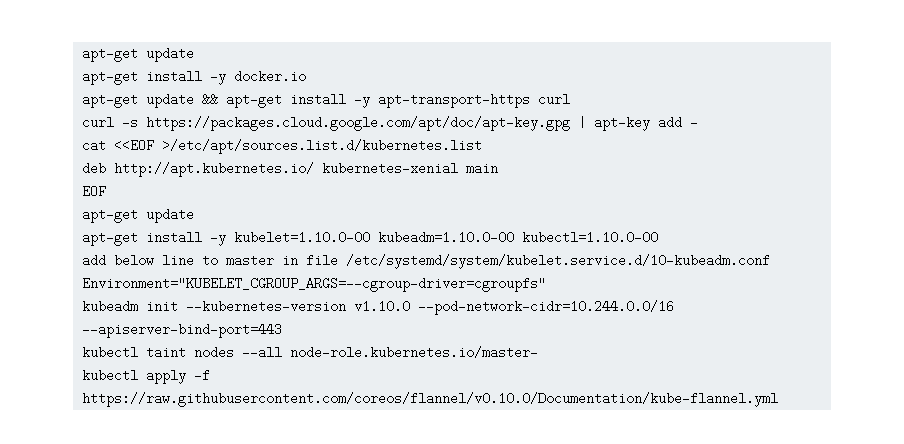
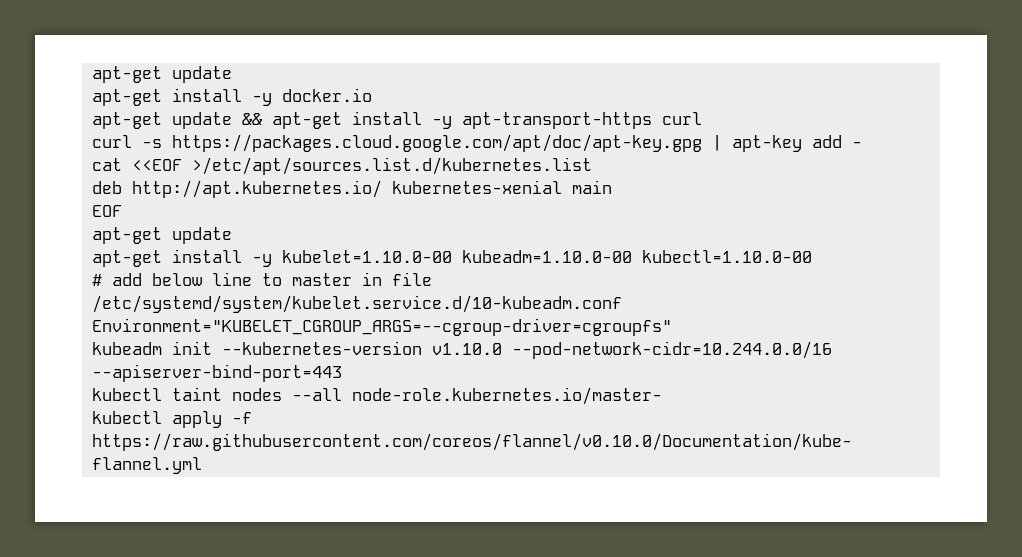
- add below line to master in file /etc/systemd/system/kubelet.service.d/10-kubeadm.conf
+ # add below line to master in file /etc/systemd/system/kubelet.service.d/10-kubeadm.conf

